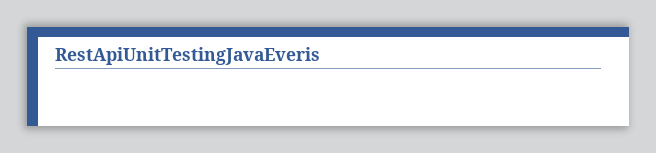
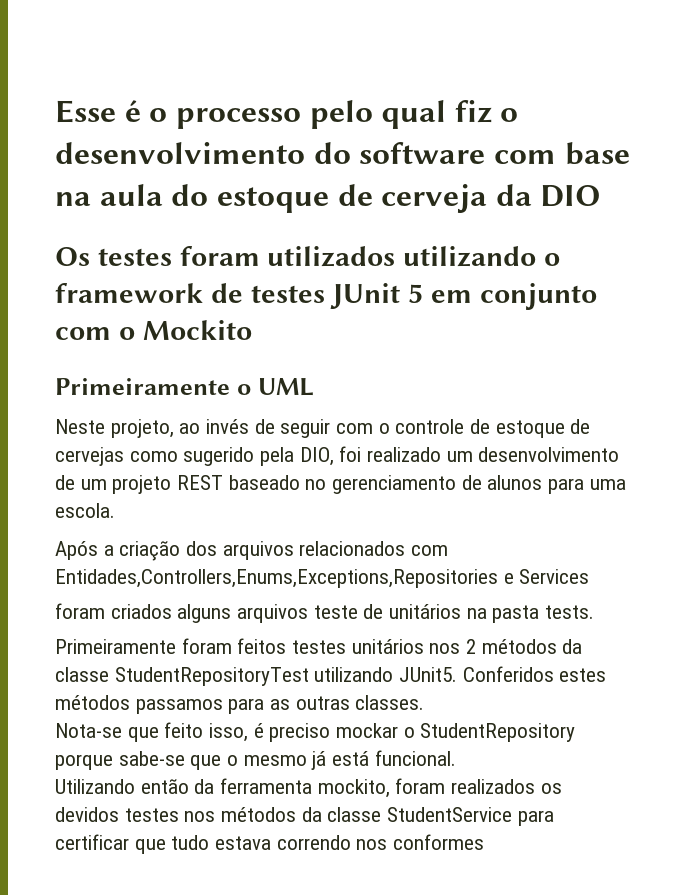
- RestApiUnitTestingJavaEveris
+ Esse é o processo pelo qual fiz o desenvolvimento do software com base na aula do estoque de cerveja da DIO
+ Os testes foram utilizados utilizando o framework de testes JUnit 5 em conjunto com o Mockito
+ Primeiramente o UML
+ Neste projeto, ao invés de seguir com o controle de estoque de cervejas como sugerido pela DIO, foi realizado um desenvolvimento de um projeto REST baseado no gerenciamento de alunos para uma escola.
+ Após a criação dos arquivos relacionados com Entidades,Controllers,Enums,Exceptions,Repositories e Services
+ foram criados alguns arquivos teste de unitários na pasta tests.
+ Primeiramente foram feitos testes unitários nos 2 métodos da classe StudentRepositoryTest utilizando JUnit5. Conferidos estes métodos passamos para as outras classes.
+ Nota-se que feito isso, é preciso mockar o StudentRepository porque sabe-se que o mesmo já está funcional.
+ Utilizando então da ferramenta mockito, foram realizados os devidos testes nos métodos da classe StudentService para certificar que tudo estava correndo nos conformes

